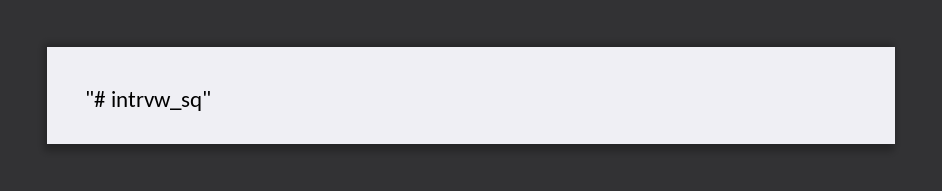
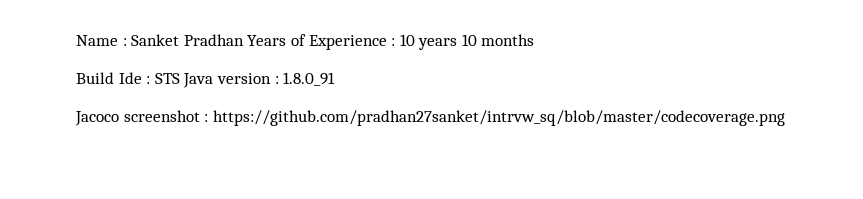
- "# intrvw_sq"
+ Name : Sanket Pradhan Years of Experience : 10 years 10 months
+ Build Ide : STS Java version : 1.8.0_91
+ Jacoco screenshot : https://github.com/pradhan27sanket/intrvw_sq/blob/master/codecoverage.png

